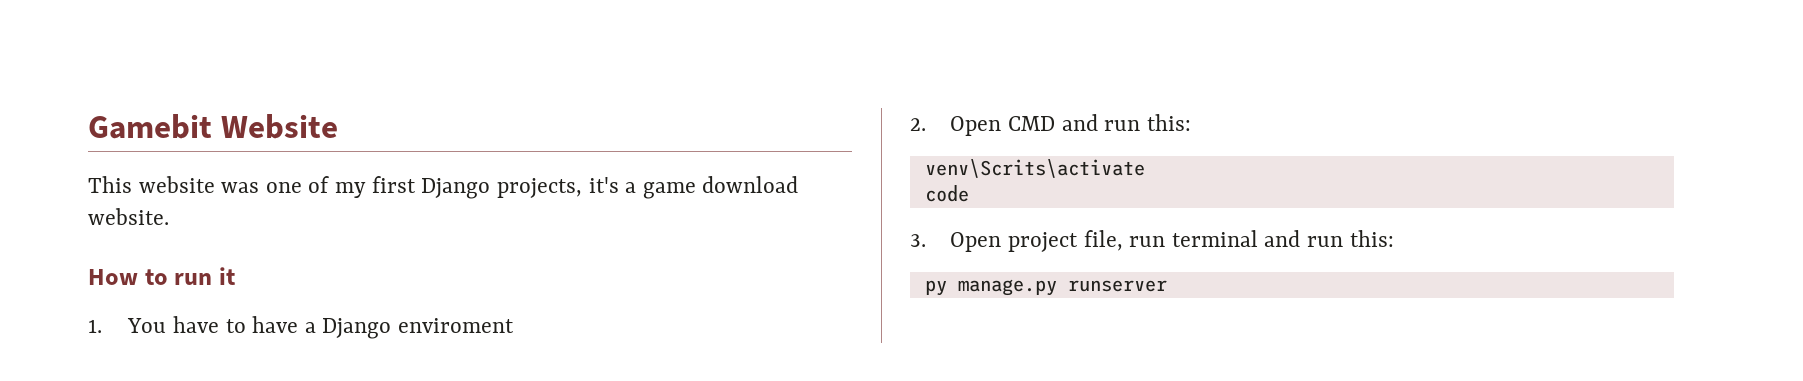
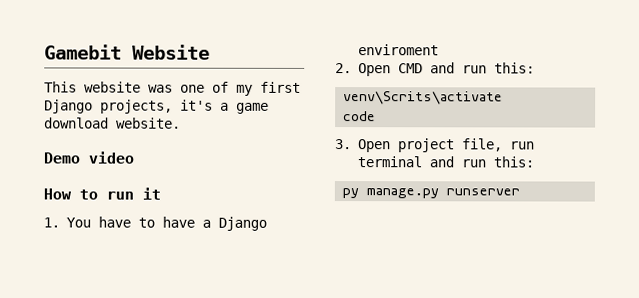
+ Demo video

